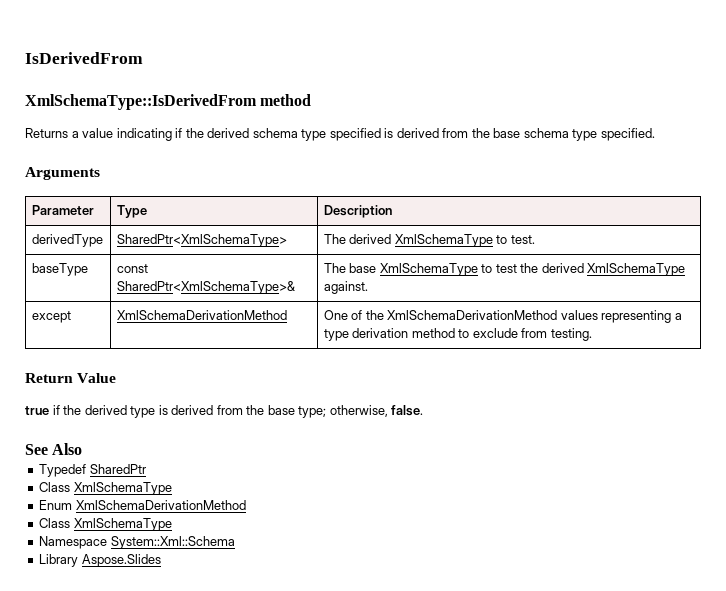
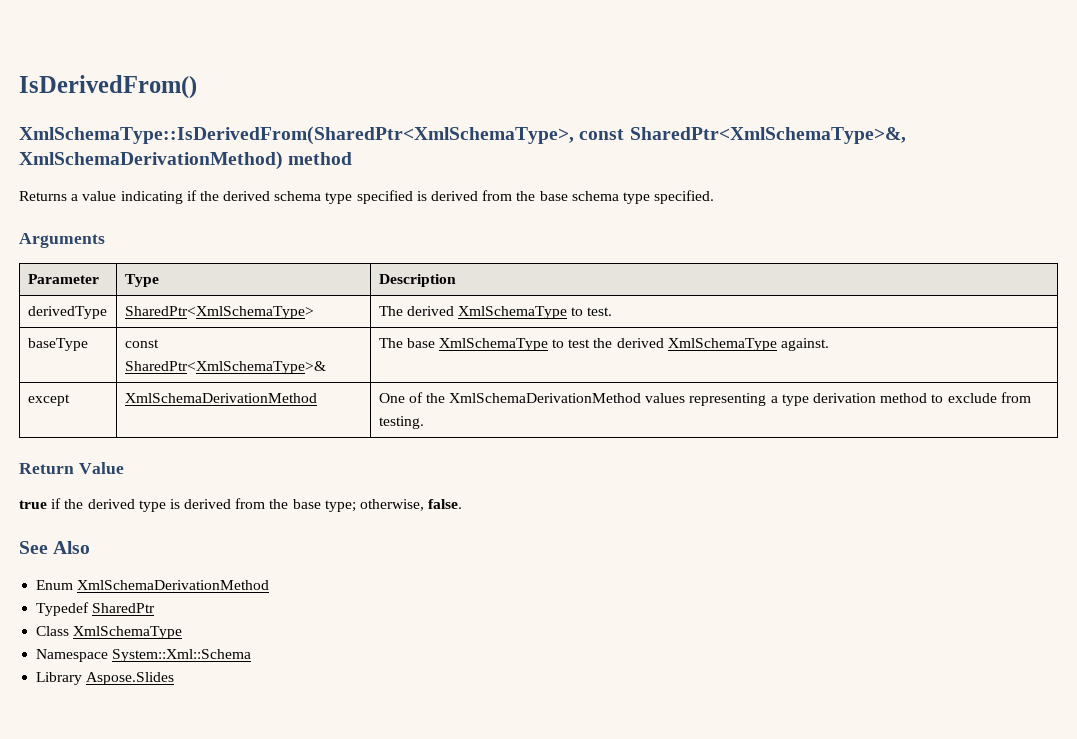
- IsDerivedFrom
- XmlSchemaType::IsDerivedFrom method
+ IsDerivedFrom()
+ XmlSchemaType::IsDerivedFrom(SharedPtr<XmlSchemaType>, const SharedPtr<XmlSchemaType>&, XmlSchemaDerivationMethod) method
+ Enum XmlSchemaDerivationMethod
- Enum XmlSchemaDerivationMethod
- Class XmlSchemaType

